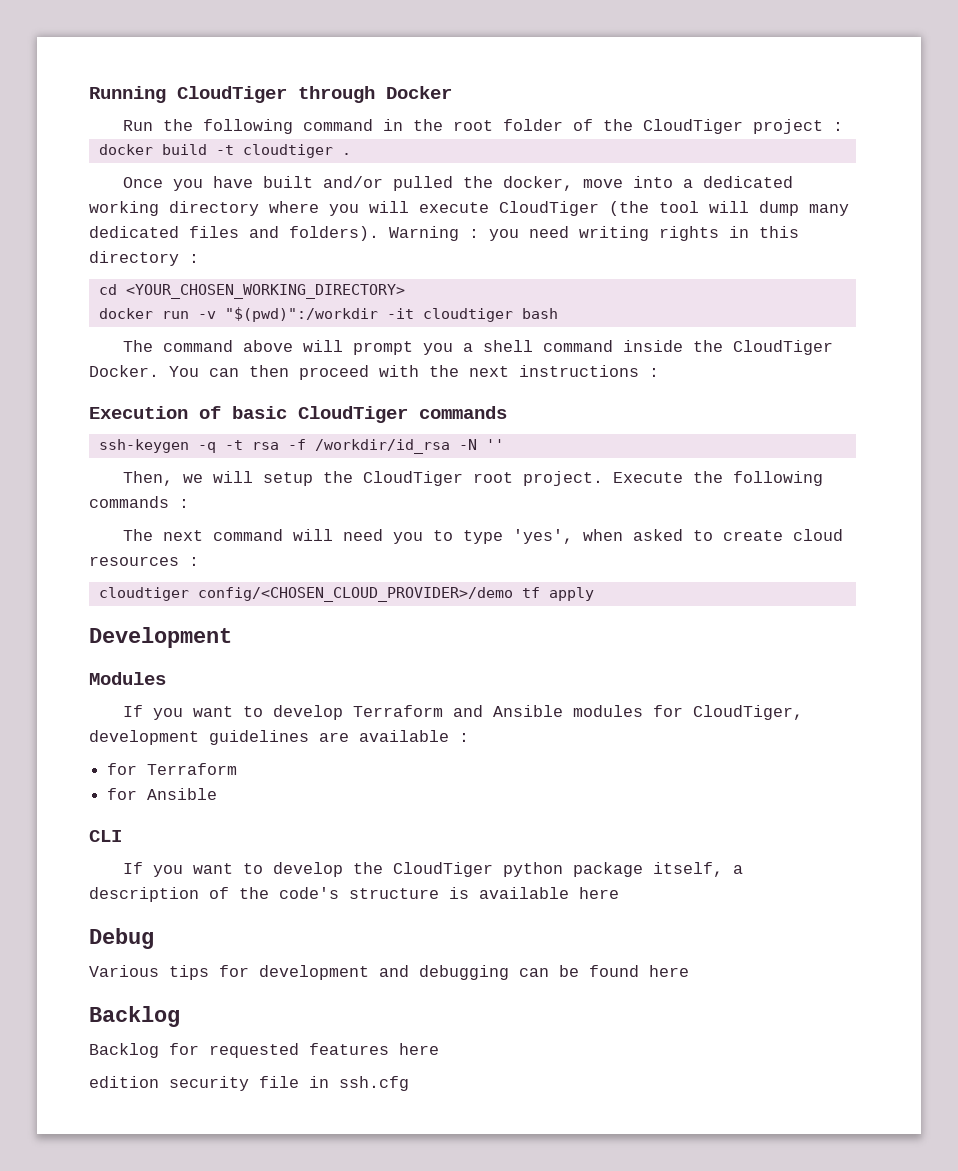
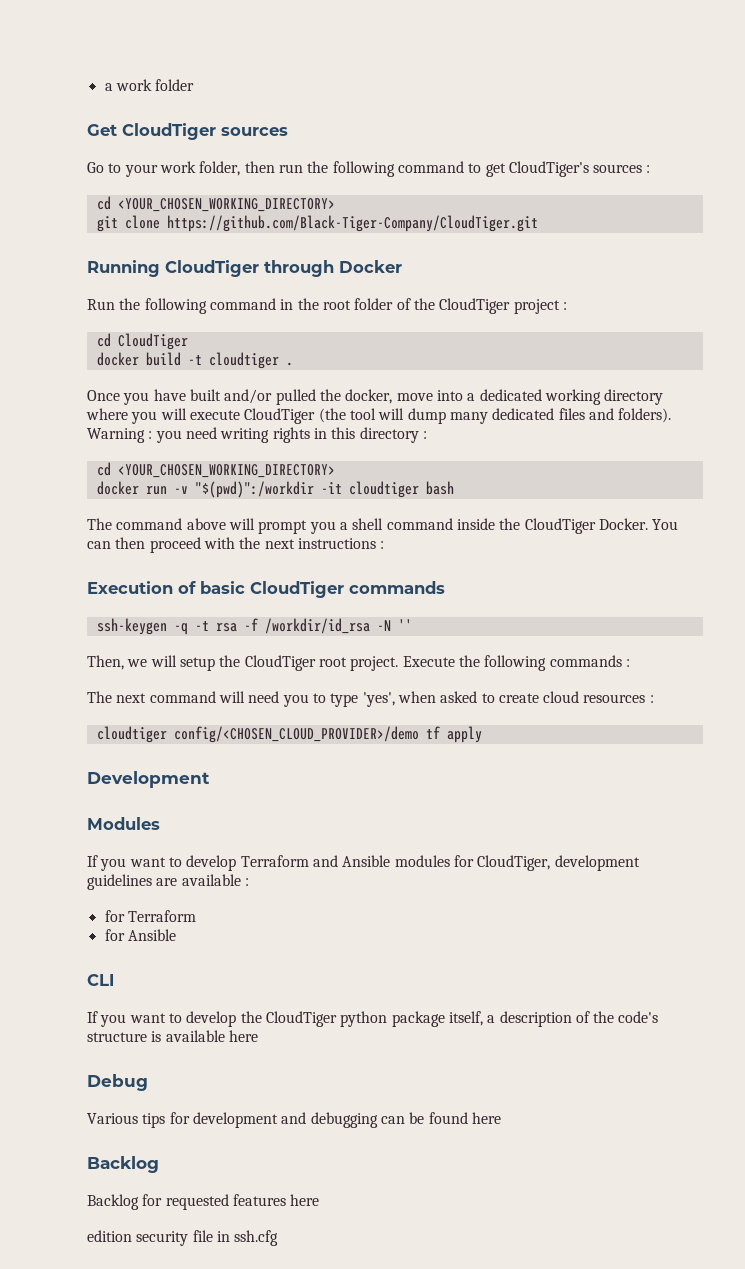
+ a work folder
+ Get CloudTiger sources
+ Go to your work folder, then run the following command to get CloudTiger's sources :
+ cd <YOUR_CHOSEN_WORKING_DIRECTORY>
+ git clone https://github.com/Black-Tiger-Company/CloudTiger.git
+ cd CloudTiger

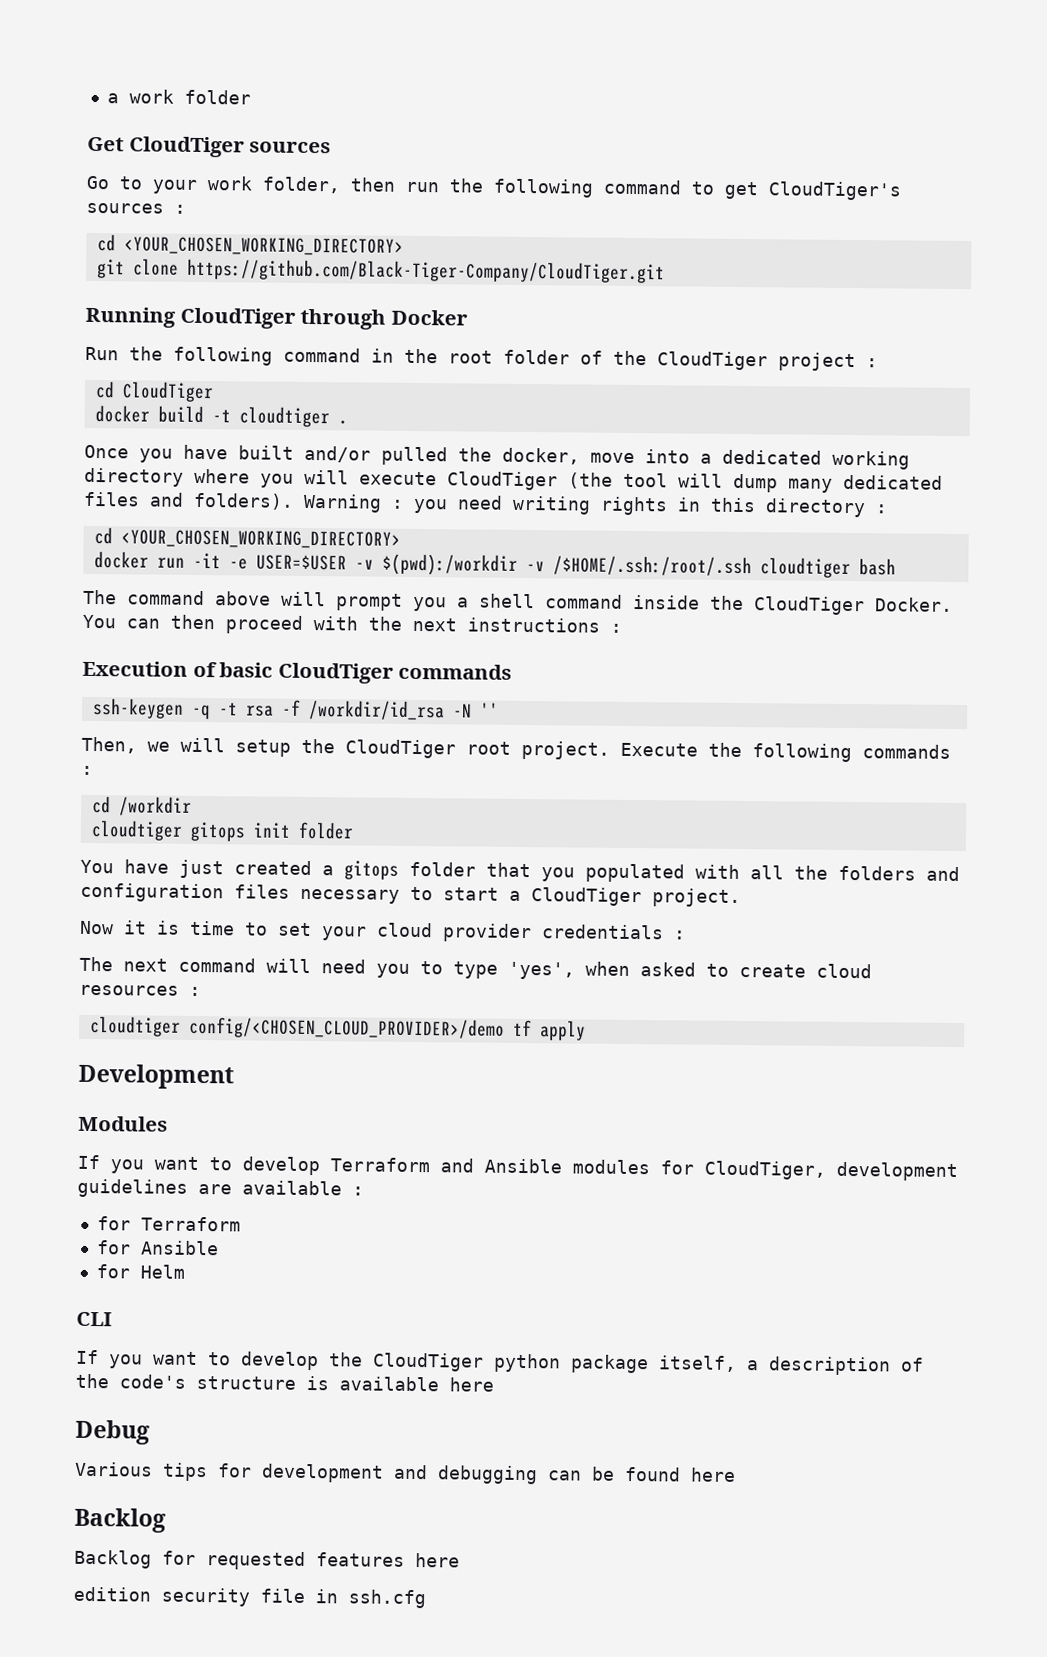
- docker run -v "$(pwd)":/workdir -it cloudtiger bash
+ docker run -it -e USER=$USER -v $(pwd):/workdir -v /$HOME/.ssh:/root/.ssh cloudtiger bash
+ cd /workdir
+ cloudtiger gitops init folder
+ You have just created a gitops folder that you populated with all the folders and configuration files necessary to start a CloudTiger project.
+ Now it is time to set your cloud provider credentials :
+ for Helm

